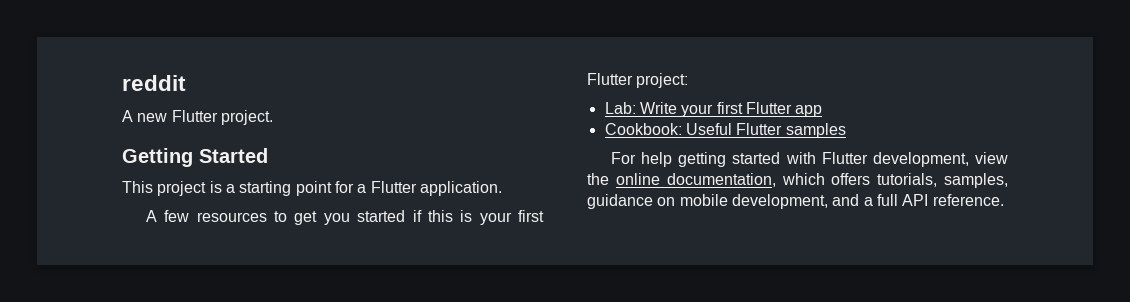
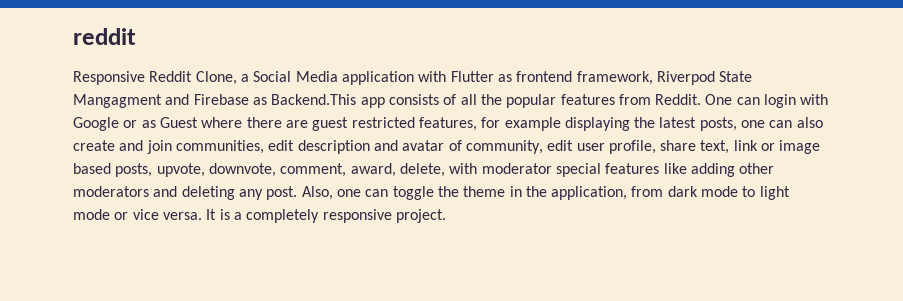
- A new Flutter project.
- Getting Started
- This project is a starting point for a Flutter application.
- A few resources to get you started if this is your first Flutter project:
- Lab: Write your first Flutter app
- Cookbook: Useful Flutter samples
- For help getting started with Flutter development, view the online documentation, which offers tutorials, samples, guidance on mobile development, and a full API reference.
+ Responsive Reddit Clone, a Social Media application with Flutter as frontend framework, Riverpod State Mangagment and Firebase as Backend.This app consists of all the popular features from Reddit. One can login with Google or as Guest where there are guest restricted features, for example displaying the latest posts, one can also create and join communities, edit description and avatar of community, edit user profile, share text, link or image based posts, upvote, downvote, comment, award, delete, with moderator special features like adding other moderators and deleting any post. Also, one can toggle the theme in the application, from dark mode to light mode or vice versa. It is a completely responsive project.

